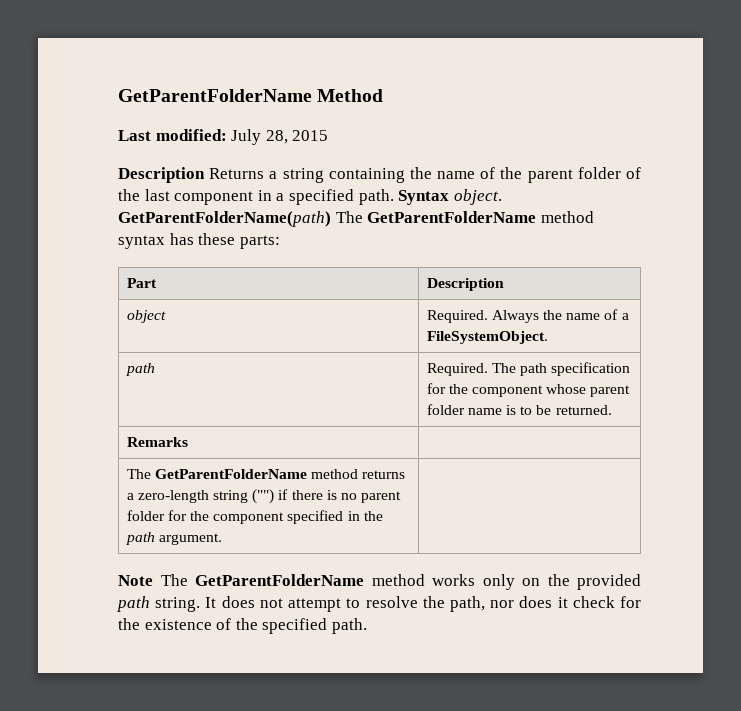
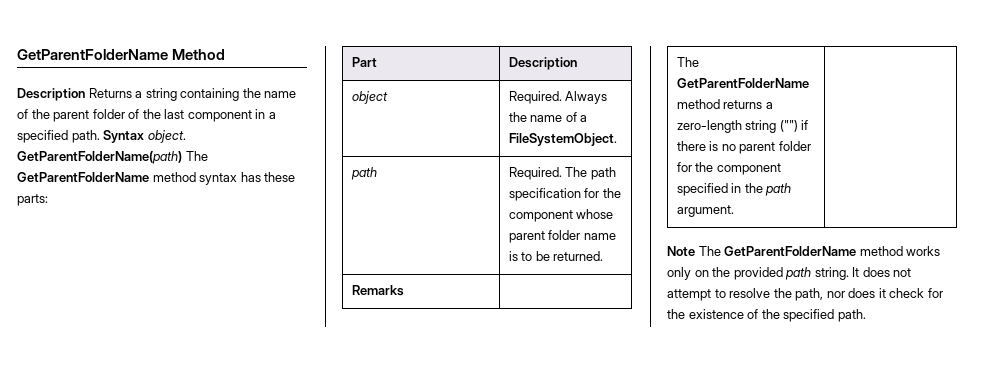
- Last modified: July 28, 2015

